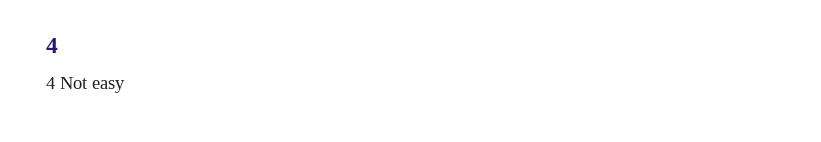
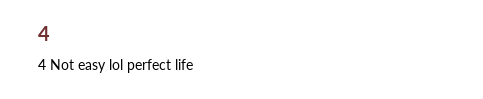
- 4 Not easy
+ 4 Not easy lol perfect life

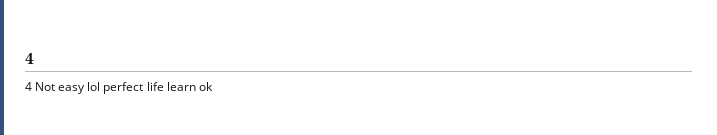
- 4 Not easy lol perfect life
+ 4 Not easy lol perfect life learn ok

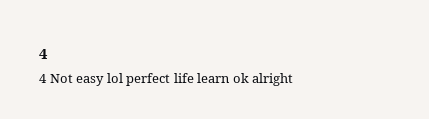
- 4 Not easy lol perfect life learn ok
+ 4 Not easy lol perfect life learn ok alright

